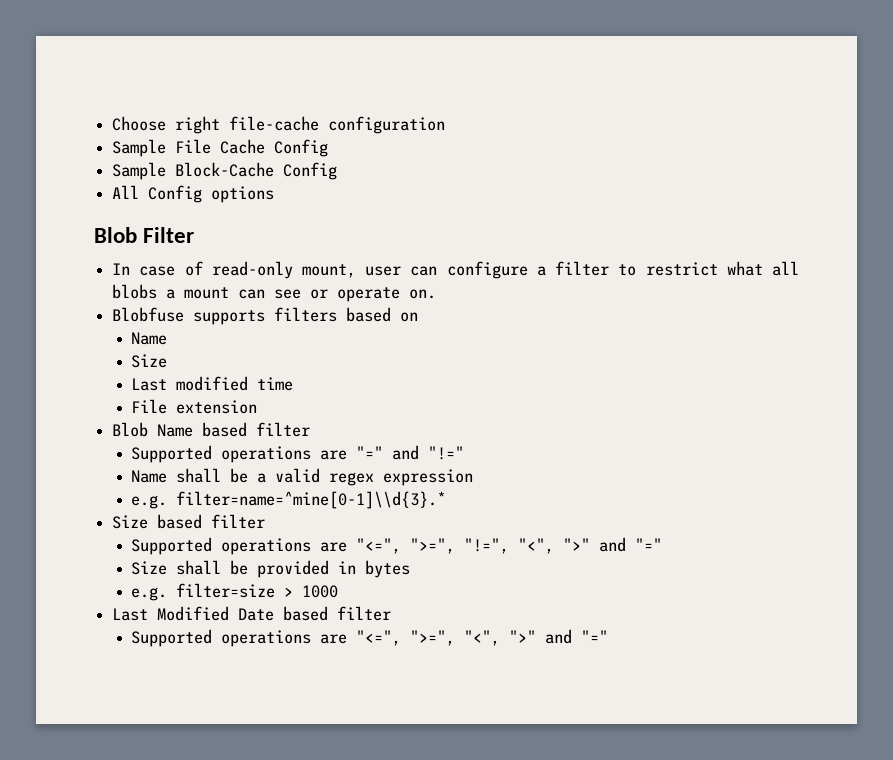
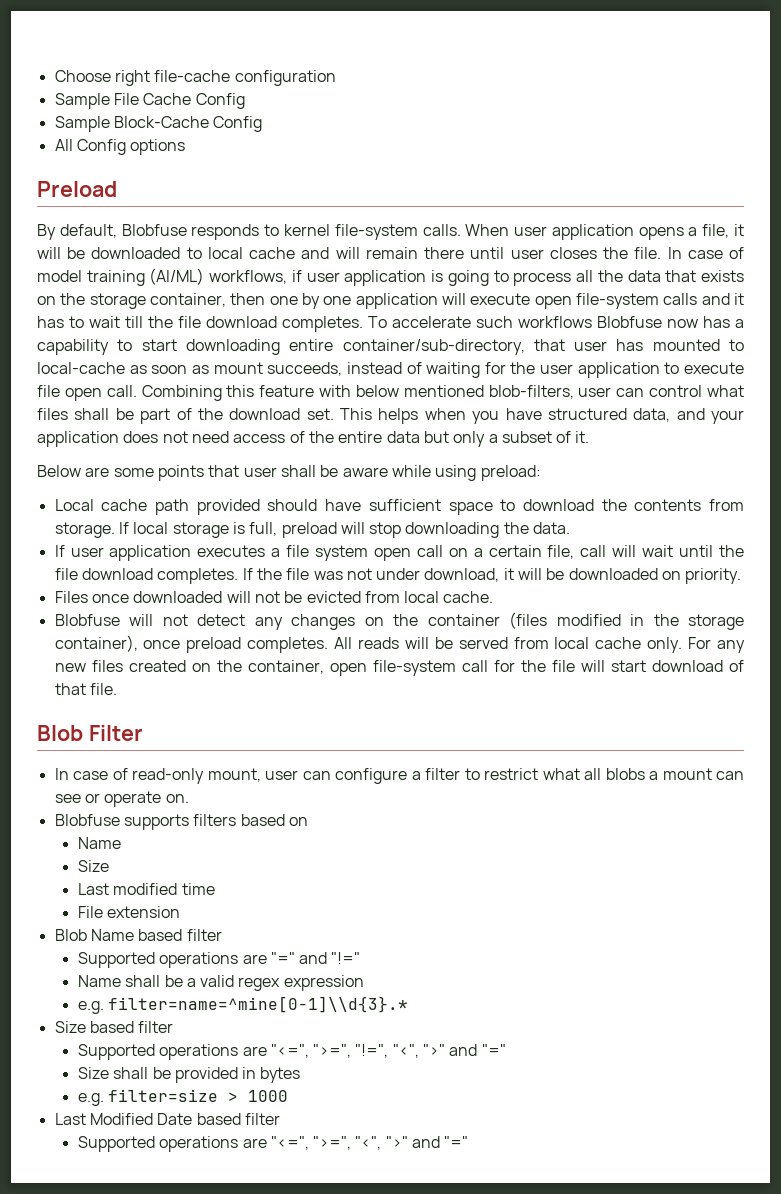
+ Preload
+ By default, Blobfuse responds to kernel file-system calls. When user application opens a file, it will be downloaded to local cache and will remain there until user closes the file. In case of model training (AI/ML) workflows, if user application is going to process all the data that exists on the storage container, then one by one application will execute open file-system calls and it has to wait till the file download completes. To accelerate such workflows Blobfuse now has a capability to start downloading entire container/sub-directory, that user has mounted to local-cache as soon as mount succeeds, instead of waiting for the user application to execute file open call. Combining this feature with below mentioned blob-filters, user can control what files shall be part of the download set. This helps when you have structured data, and your application does not need access of the entire data but only a subset of it.
+ Below are some points that user shall be aware while using preload:
+ Local cache path provided should have sufficient space to download the contents from storage. If local storage is full, preload will stop downloading the data.
+ If user application executes a file system open call on a certain file, call will wait until the file download completes. If the file was not under download, it will be downloaded on priority.
+ Files once downloaded will not be evicted from local cache.
+ Blobfuse will not detect any changes on the container (files modified in the storage container), once preload completes. All reads will be served from local cache only. For any new files created on the container, open file-system call for the file will start download of that file.

